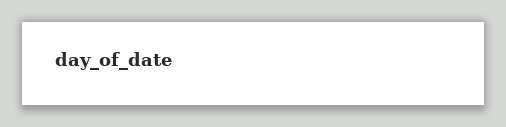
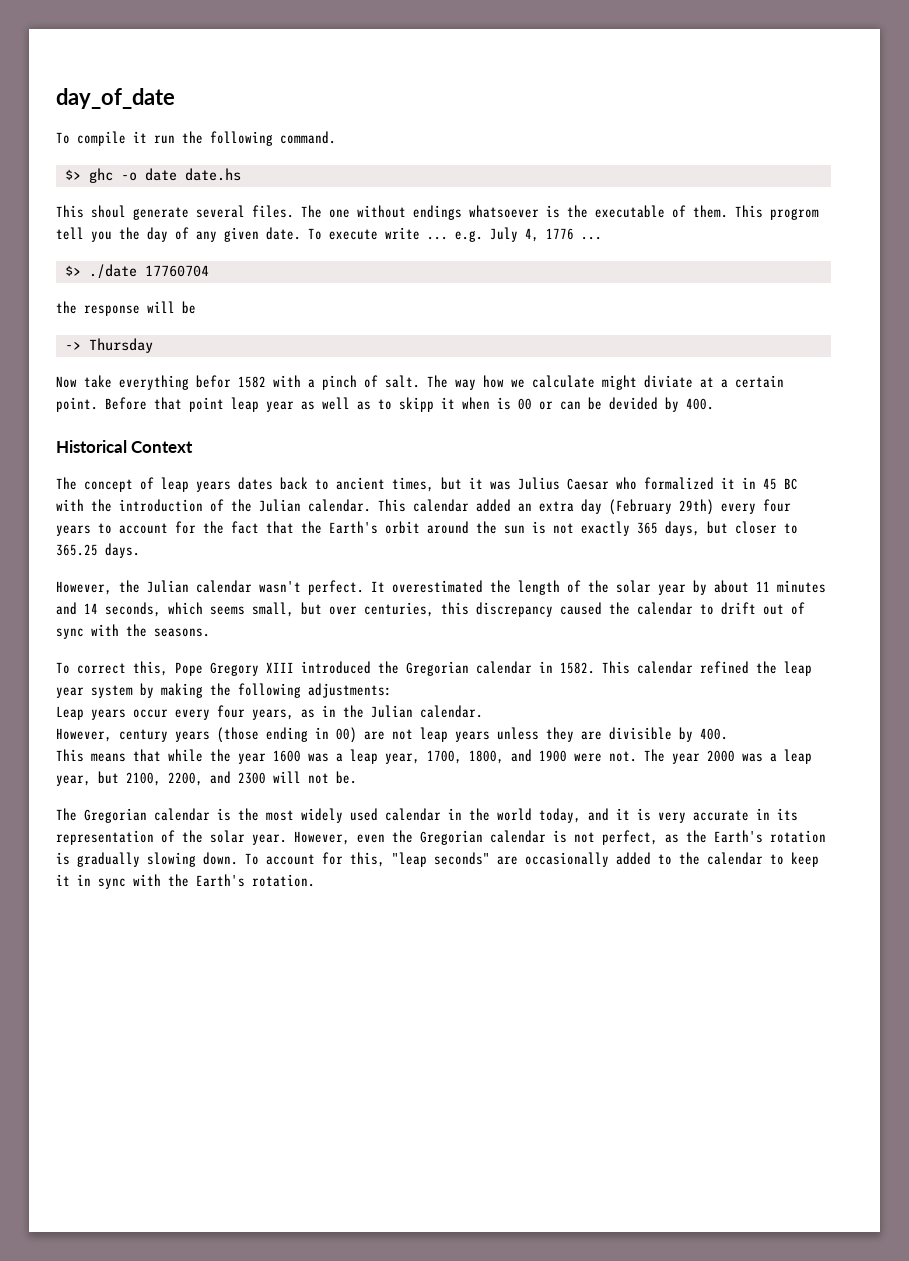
+ To compile it run the following command.
+ $> ghc -o date date.hs
+ This shoul generate several files. The one without endings whatsoever is the executable of them. This progrom tell you the day of any given date. To execute write ... e.g. July 4, 1776 ...
+ $> ./date 17760704
+ the response will be
+ -> Thursday
+ Now take everything befor 1582 with a pinch of salt. The way how we calculate might diviate at a certain point. Before that point leap year as well as to skipp it when is 00 or can be devided by 400.
+ Historical Context
+ The concept of leap years dates back to ancient times, but it was Julius Caesar who formalized it in 45 BC with the introduction of the Julian calendar. This calendar added an extra day (February 29th) every four years to account for the fact that the Earth's orbit around the sun is not exactly 365 days, but closer to 365.25 days.
+ However, the Julian calendar wasn't perfect. It overestimated the length of the solar year by about 11 minutes and 14 seconds, which seems small, but over centuries, this discrepancy caused the calendar to drift out of sync with the seasons.
+ To correct this, Pope Gregory XIII introduced the Gregorian calendar in 1582. This calendar refined the leap year system by making the following adjustments:
+ Leap years occur every four years, as in the Julian calendar.
+ However, century years (those ending in 00) are not leap years unless they are divisible by 400.
+ This means that while the year 1600 was a leap year, 1700, 1800, and 1900 were not. The year 2000 was a leap year, but 2100, 2200, and 2300 will not be.
+ The Gregorian calendar is the most widely used calendar in the world today, and it is very accurate in its representation of the solar year. However, even the Gregorian calendar is not perfect, as the Earth's rotation is gradually slowing down. To account for this, "leap seconds" are occasionally added to the calendar to keep it in sync with the Earth's rotation.

